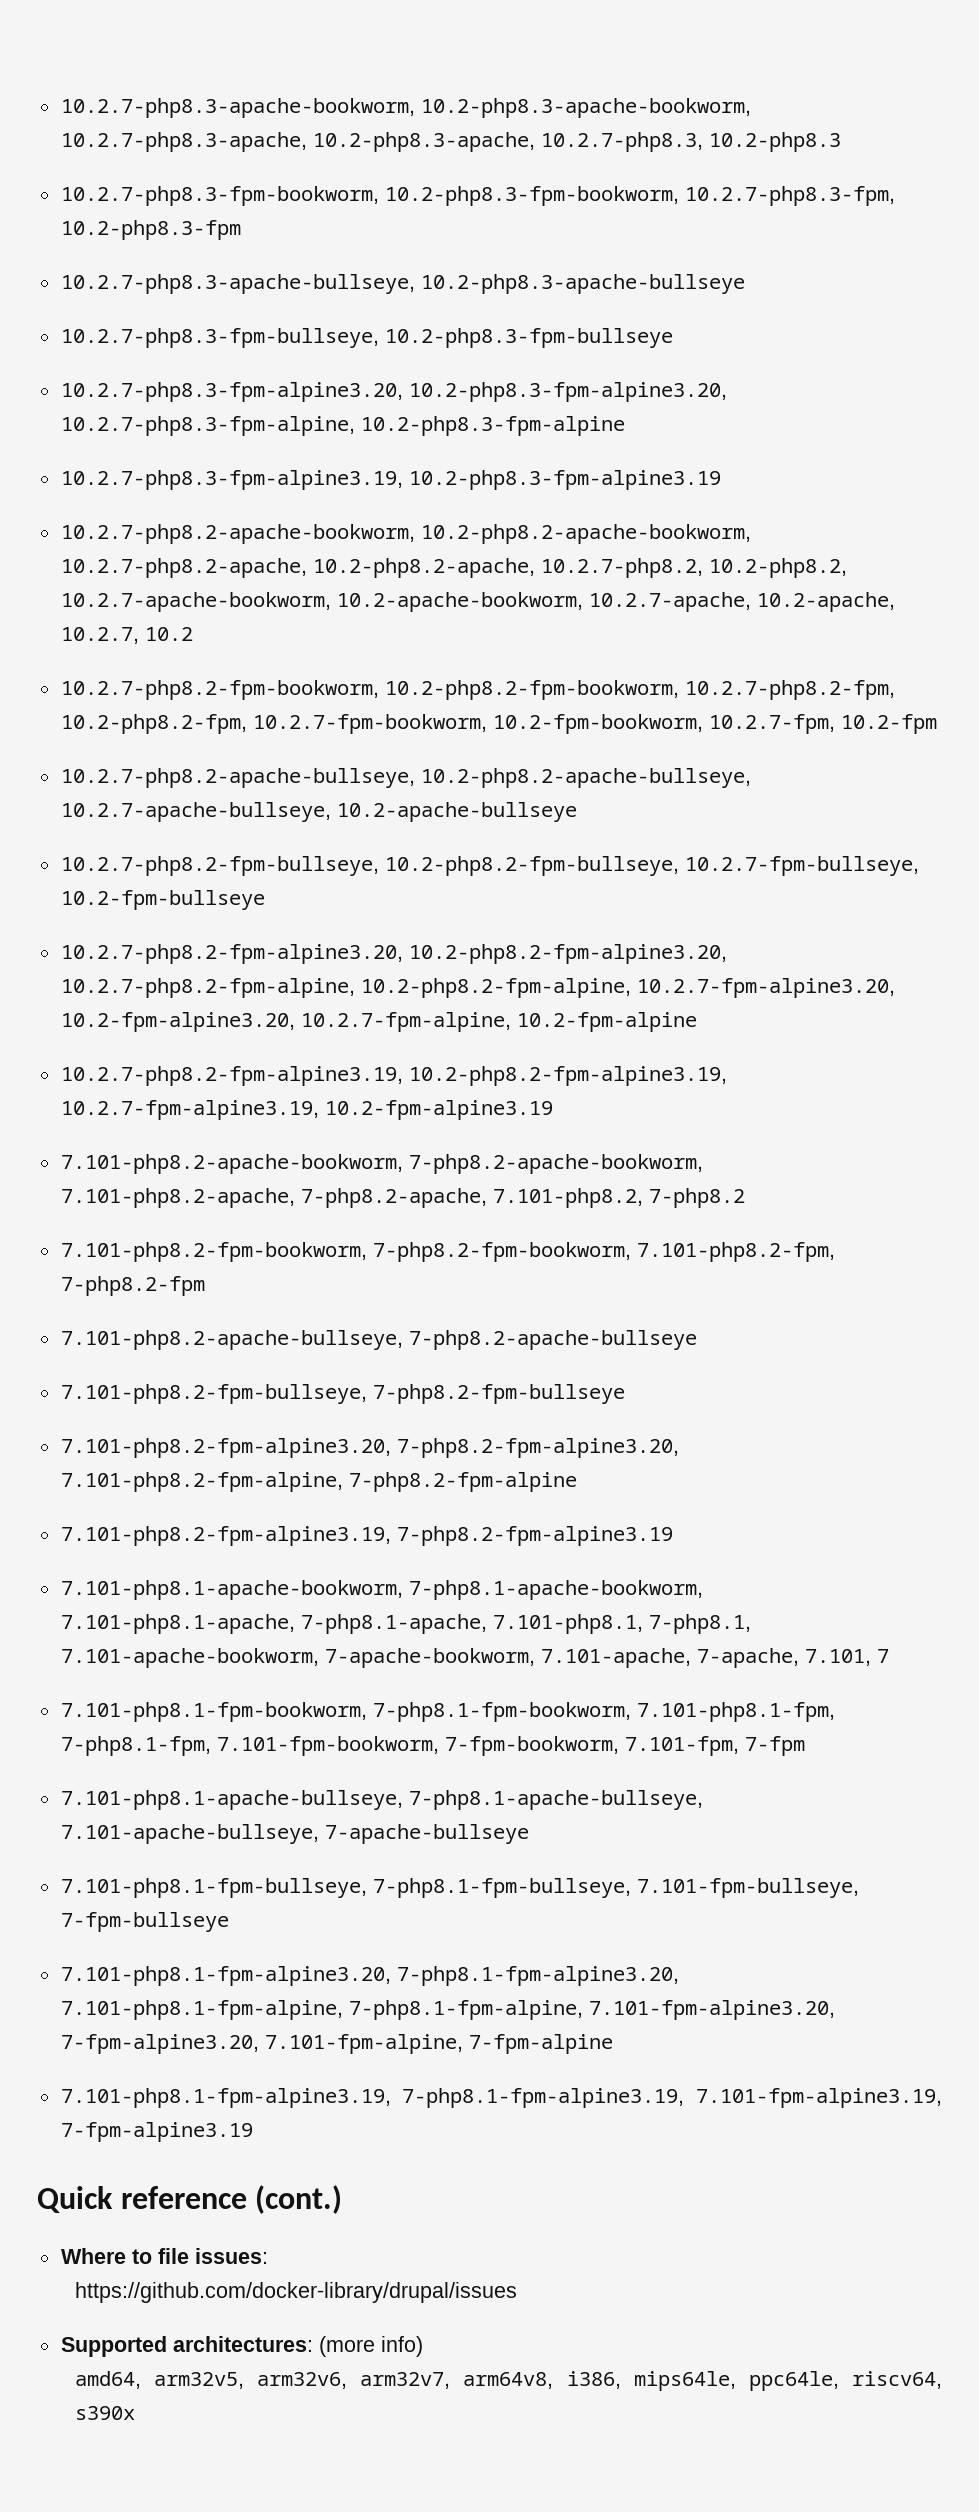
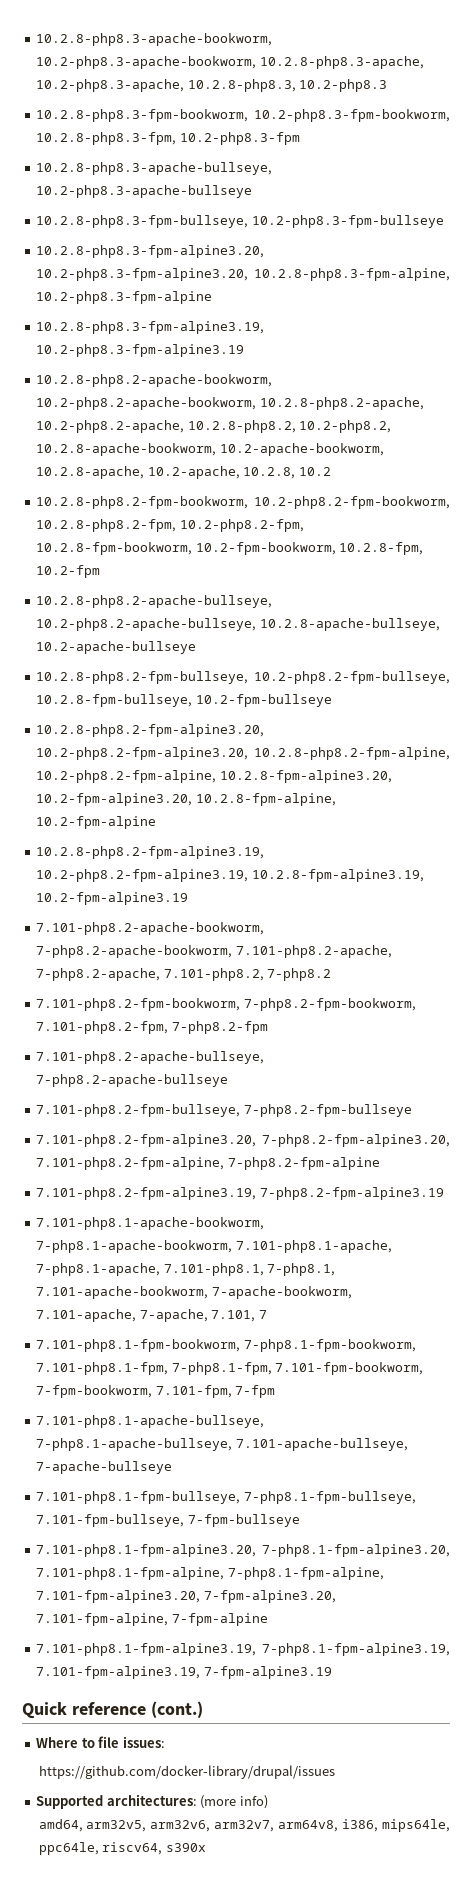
- 10.2.7-php8.3-apache-bookworm, 10.2-php8.3-apache-bookworm, 10.2.7-php8.3-apache, 10.2-php8.3-apache, 10.2.7-php8.3, 10.2-php8.3
- 10.2.7-php8.3-fpm-bookworm, 10.2-php8.3-fpm-bookworm, 10.2.7-php8.3-fpm, 10.2-php8.3-fpm
+ 10.2.8-php8.3-apache-bookworm, 10.2-php8.3-apache-bookworm, 10.2.8-php8.3-apache, 10.2-php8.3-apache, 10.2.8-php8.3, 10.2-php8.3
+ 10.2.8-php8.3-fpm-bookworm, 10.2-php8.3-fpm-bookworm, 10.2.8-php8.3-fpm, 10.2-php8.3-fpm
- 10.2.7-php8.3-apache-bullseye, 10.2-php8.3-apache-bullseye
+ 10.2.8-php8.3-apache-bullseye, 10.2-php8.3-apache-bullseye
- 10.2.7-php8.3-fpm-bullseye, 10.2-php8.3-fpm-bullseye
+ 10.2.8-php8.3-fpm-bullseye, 10.2-php8.3-fpm-bullseye
- 10.2.7-php8.3-fpm-alpine3.20, 10.2-php8.3-fpm-alpine3.20, 10.2.7-php8.3-fpm-alpine, 10.2-php8.3-fpm-alpine
+ 10.2.8-php8.3-fpm-alpine3.20, 10.2-php8.3-fpm-alpine3.20, 10.2.8-php8.3-fpm-alpine, 10.2-php8.3-fpm-alpine
- 10.2.7-php8.3-fpm-alpine3.19, 10.2-php8.3-fpm-alpine3.19
+ 10.2.8-php8.3-fpm-alpine3.19, 10.2-php8.3-fpm-alpine3.19
- 10.2.7-php8.2-apache-bookworm, 10.2-php8.2-apache-bookworm, 10.2.7-php8.2-apache, 10.2-php8.2-apache, 10.2.7-php8.2, 10.2-php8.2, 10.2.7-apache-bookworm, 10.2-apache-bookworm, 10.2.7-apache, 10.2-apache, 10.2.7, 10.2
- 10.2.7-php8.2-fpm-bookworm, 10.2-php8.2-fpm-bookworm, 10.2.7-php8.2-fpm, 10.2-php8.2-fpm, 10.2.7-fpm-bookworm, 10.2-fpm-bookworm, 10.2.7-fpm, 10.2-fpm
- 10.2.7-php8.2-apache-bullseye, 10.2-php8.2-apache-bullseye, 10.2.7-apache-bullseye, 10.2-apache-bullseye
- 10.2.7-php8.2-fpm-bullseye, 10.2-php8.2-fpm-bullseye, 10.2.7-fpm-bullseye, 10.2-fpm-bullseye
- 10.2.7-php8.2-fpm-alpine3.20, 10.2-php8.2-fpm-alpine3.20, 10.2.7-php8.2-fpm-alpine, 10.2-php8.2-fpm-alpine, 10.2.7-fpm-alpine3.20, 10.2-fpm-alpine3.20, 10.2.7-fpm-alpine, 10.2-fpm-alpine
- 10.2.7-php8.2-fpm-alpine3.19, 10.2-php8.2-fpm-alpine3.19, 10.2.7-fpm-alpine3.19, 10.2-fpm-alpine3.19
+ 10.2.8-php8.2-apache-bookworm, 10.2-php8.2-apache-bookworm, 10.2.8-php8.2-apache, 10.2-php8.2-apache, 10.2.8-php8.2, 10.2-php8.2, 10.2.8-apache-bookworm, 10.2-apache-bookworm, 10.2.8-apache, 10.2-apache, 10.2.8, 10.2
+ 10.2.8-php8.2-fpm-bookworm, 10.2-php8.2-fpm-bookworm, 10.2.8-php8.2-fpm, 10.2-php8.2-fpm, 10.2.8-fpm-bookworm, 10.2-fpm-bookworm, 10.2.8-fpm, 10.2-fpm
+ 10.2.8-php8.2-apache-bullseye, 10.2-php8.2-apache-bullseye, 10.2.8-apache-bullseye, 10.2-apache-bullseye
+ 10.2.8-php8.2-fpm-bullseye, 10.2-php8.2-fpm-bullseye, 10.2.8-fpm-bullseye, 10.2-fpm-bullseye
+ 10.2.8-php8.2-fpm-alpine3.20, 10.2-php8.2-fpm-alpine3.20, 10.2.8-php8.2-fpm-alpine, 10.2-php8.2-fpm-alpine, 10.2.8-fpm-alpine3.20, 10.2-fpm-alpine3.20, 10.2.8-fpm-alpine, 10.2-fpm-alpine
+ 10.2.8-php8.2-fpm-alpine3.19, 10.2-php8.2-fpm-alpine3.19, 10.2.8-fpm-alpine3.19, 10.2-fpm-alpine3.19

